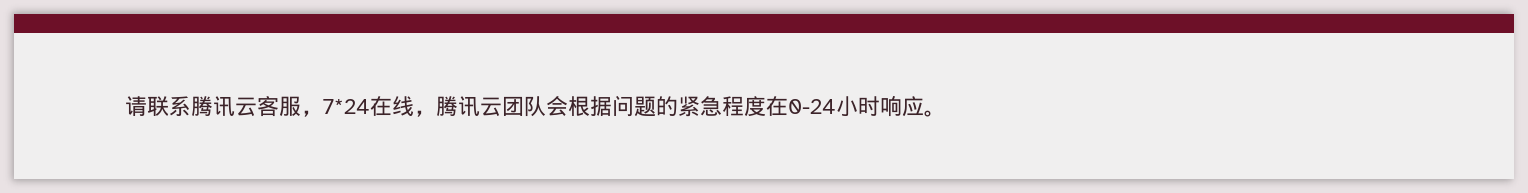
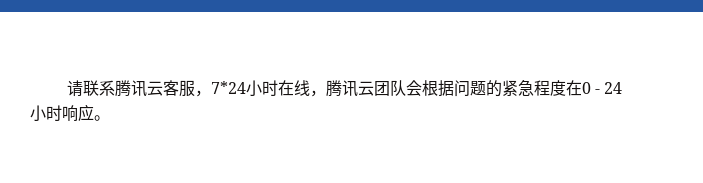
- 请联系腾讯云客服，7*24在线，腾讯云团队会根据问题的紧急程度在0-24小时响应。
+ 请联系腾讯云客服，7*24小时在线，腾讯云团队会根据问题的紧急程度在0 - 24小时响应。

